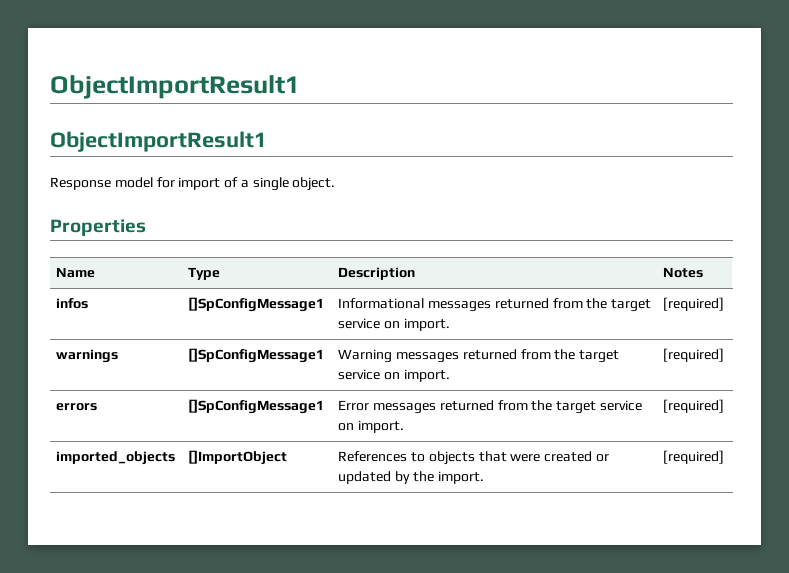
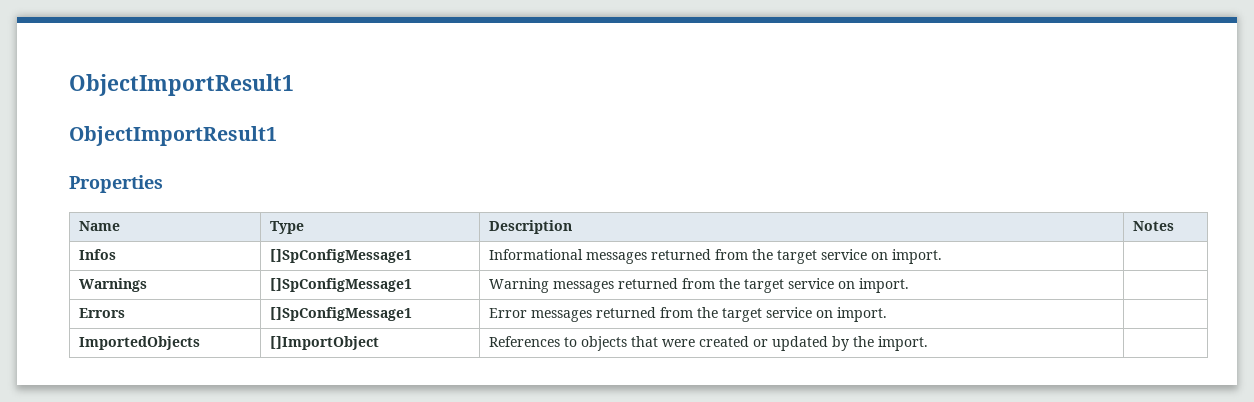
- Response model for import of a single object.
- infos | []SpConfigMessage1 | Informational messages returned from the target service on import. | [required]
- warnings | []SpConfigMessage1 | Warning messages returned from the target service on import. | [required]
- errors | []SpConfigMessage1 | Error messages returned from the target service on import. | [required]
- imported_objects | []ImportObject | References to objects that were created or updated by the import. | [required]
+ Infos | []SpConfigMessage1 | Informational messages returned from the target service on import. |
+ Warnings | []SpConfigMessage1 | Warning messages returned from the target service on import. |
+ Errors | []SpConfigMessage1 | Error messages returned from the target service on import. |
+ ImportedObjects | []ImportObject | References to objects that were created or updated by the import. |

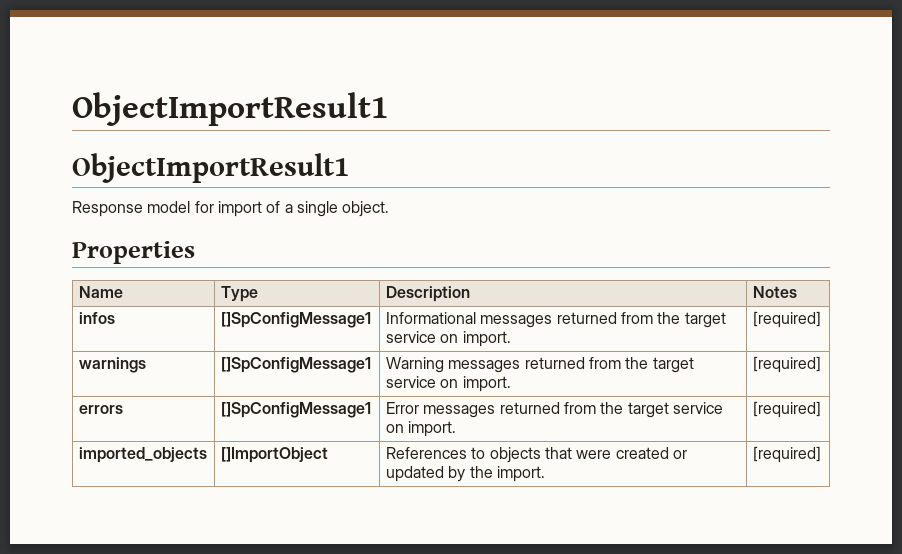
+ Response model for import of a single object.
- Infos | []SpConfigMessage1 | Informational messages returned from the target service on import. |
- Warnings | []SpConfigMessage1 | Warning messages returned from the target service on import. |
- Errors | []SpConfigMessage1 | Error messages returned from the target service on import. |
- ImportedObjects | []ImportObject | References to objects that were created or updated by the import. |
+ infos | []SpConfigMessage1 | Informational messages returned from the target service on import. | [required]
+ warnings | []SpConfigMessage1 | Warning messages returned from the target service on import. | [required]
+ errors | []SpConfigMessage1 | Error messages returned from the target service on import. | [required]
+ imported_objects | []ImportObject | References to objects that were created or updated by the import. | [required]

